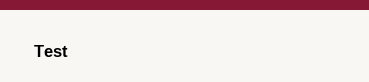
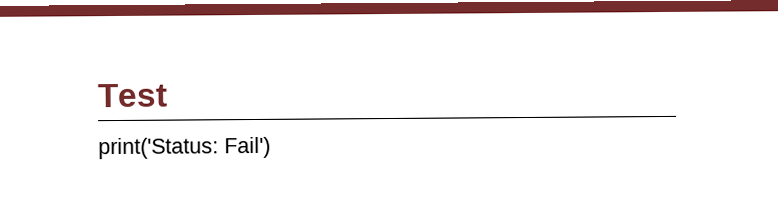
+ print('Status: Fail')

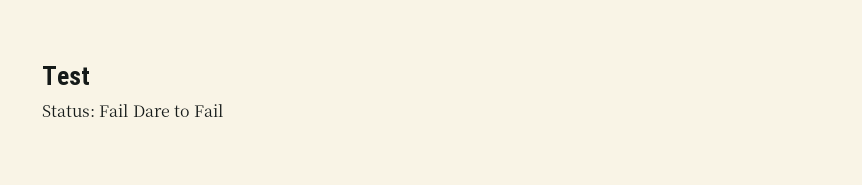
- print('Status: Fail')
+ Status: Fail Dare to Fail

